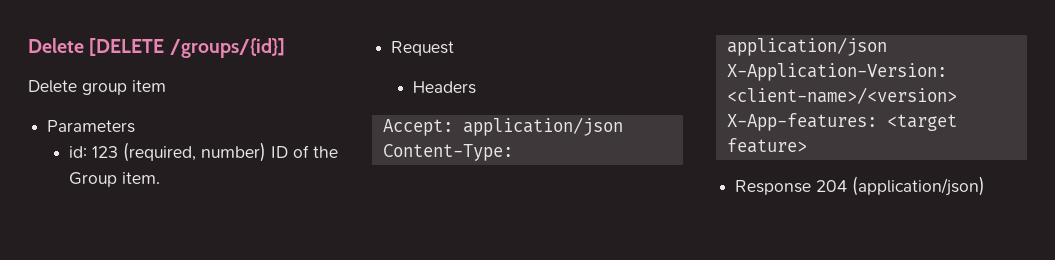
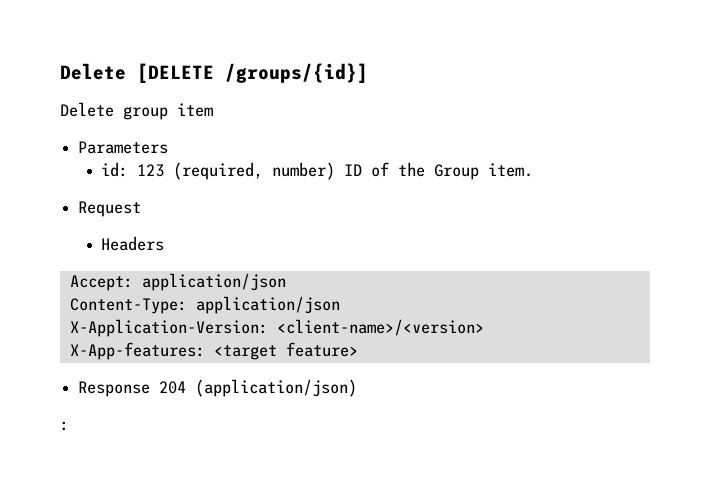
+ :

